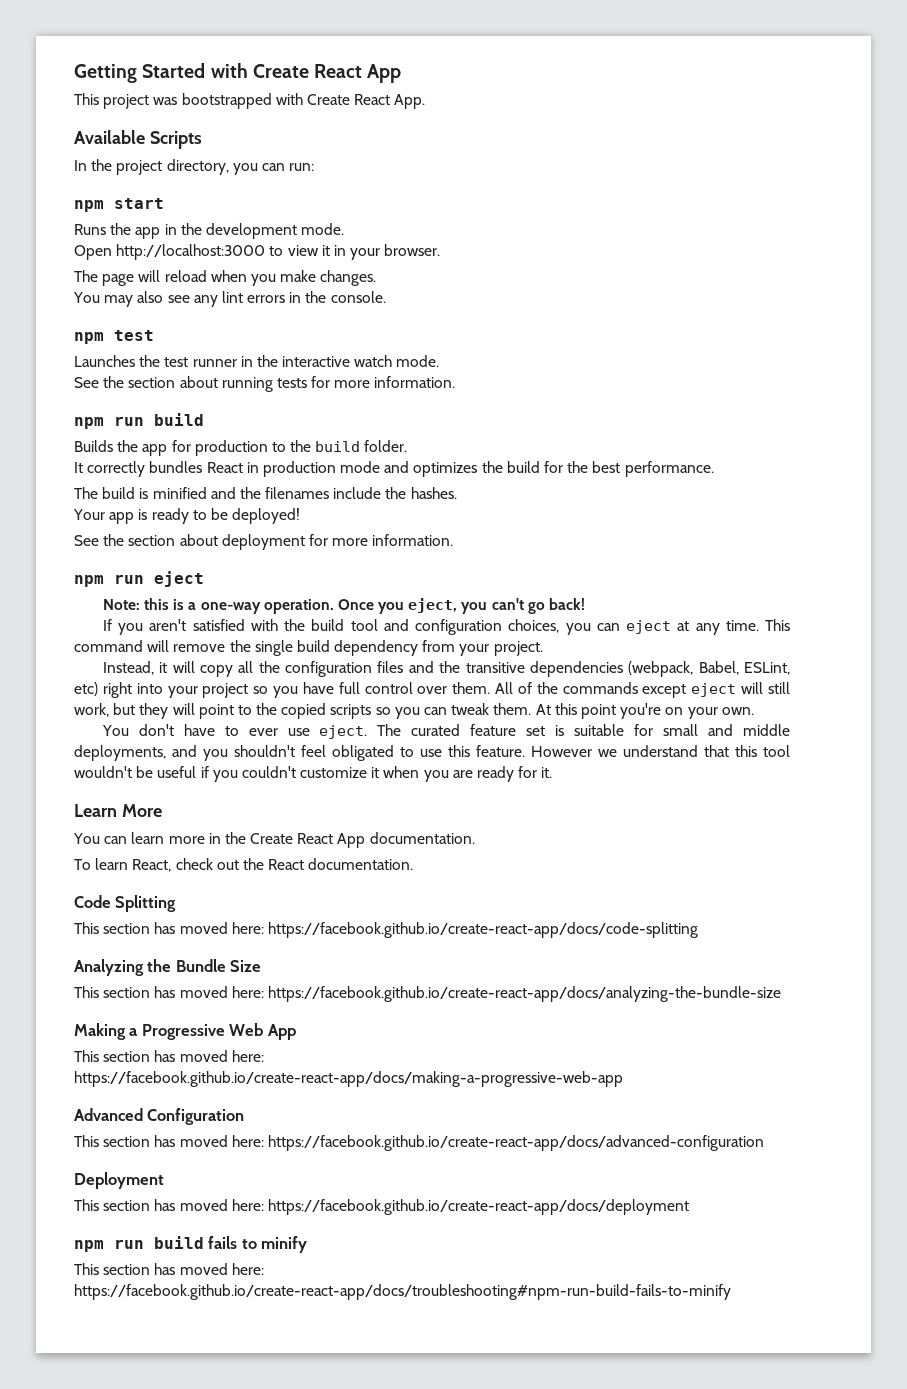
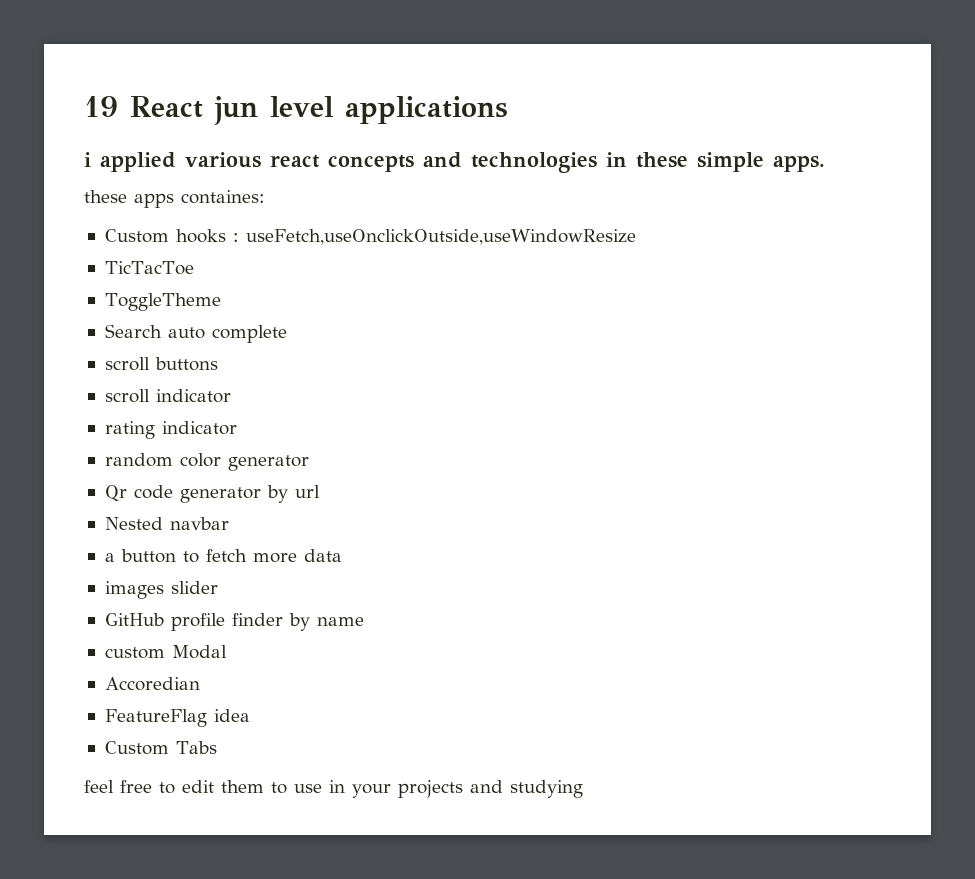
- Getting Started with Create React App
- This project was bootstrapped with Create React App.
- Available Scripts
- In the project directory, you can run:
- npm start
- Runs the app in the development mode.
- Open http://localhost:3000 to view it in your browser.
- The page will reload when you make changes.
- You may also see any lint errors in the console.
- npm test
- Launches the test runner in the interactive watch mode.
- See the section about running tests for more information.
- npm run build
- Builds the app for production to the build folder.
- It correctly bundles React in production mode and optimizes the build for the best performance.
- The build is minified and the filenames include the hashes.
- Your app is ready to be deployed!
- See the section about deployment for more information.
- npm run eject
- Note: this is a one-way operation. Once you eject, you can't go back!
- If you aren't satisfied with the build tool and configuration choices, you can eject at any time. This command will remove the single build dependency from your project.
- Instead, it will copy all the configuration files and the transitive dependencies (webpack, Babel, ESLint, etc) right into your project so you have full control over them. All of the commands except eject will still work, but they will point to the copied scripts so you can tweak them. At this point you're on your own.
- You don't have to ever use eject. The curated feature set is suitable for small and middle deployments, and you shouldn't feel obligated to use this feature. However we understand that this tool wouldn't be useful if you couldn't customize it when you are ready for it.
- Learn More
- You can learn more in the Create React App documentation.
- To learn React, check out the React documentation.
- Code Splitting
- This section has moved here: https://facebook.github.io/create-react-app/docs/code-splitting
- Analyzing the Bundle Size
- This section has moved here: https://facebook.github.io/create-react-app/docs/analyzing-the-bundle-size
- Making a Progressive Web App
- This section has moved here: https://facebook.github.io/create-react-app/docs/making-a-progressive-web-app
- Advanced Configuration
- This section has moved here: https://facebook.github.io/create-react-app/docs/advanced-configuration
- Deployment
- This section has moved here: https://facebook.github.io/create-react-app/docs/deployment
- npm run build fails to minify
- This section has moved here: https://facebook.github.io/create-react-app/docs/troubleshooting#npm-run-build-fails-to-minify
+ 19 React jun level applications
+ i applied various react concepts and technologies in these simple apps.
+ these apps containes:
+ Custom hooks : useFetch,useOnclickOutside,useWindowResize
+ TicTacToe
+ ToggleTheme
+ Search auto complete
+ scroll buttons
+ scroll indicator
+ rating indicator
+ random color generator
+ Qr code generator by url
+ Nested navbar
+ a button to fetch more data
+ images slider
+ GitHub profile finder by name
+ custom Modal
+ Accoredian
+ FeatureFlag idea
+ Custom Tabs
+ feel free to edit them to use in your projects and studying

